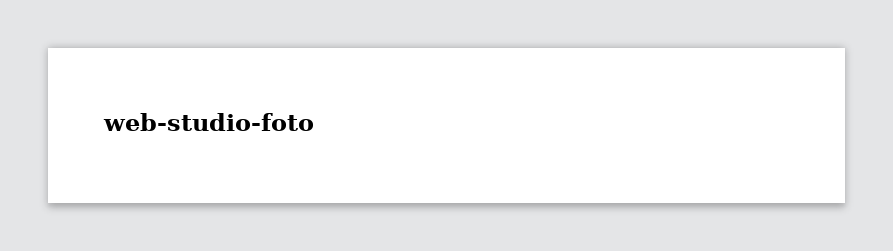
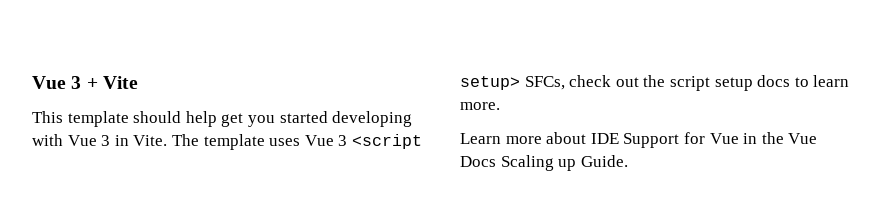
- web-studio-foto
+ Vue 3 + Vite
+ This template should help get you started developing with Vue 3 in Vite. The template uses Vue 3 <script setup> SFCs, check out the script setup docs to learn more.
+ Learn more about IDE Support for Vue in the Vue Docs Scaling up Guide.

